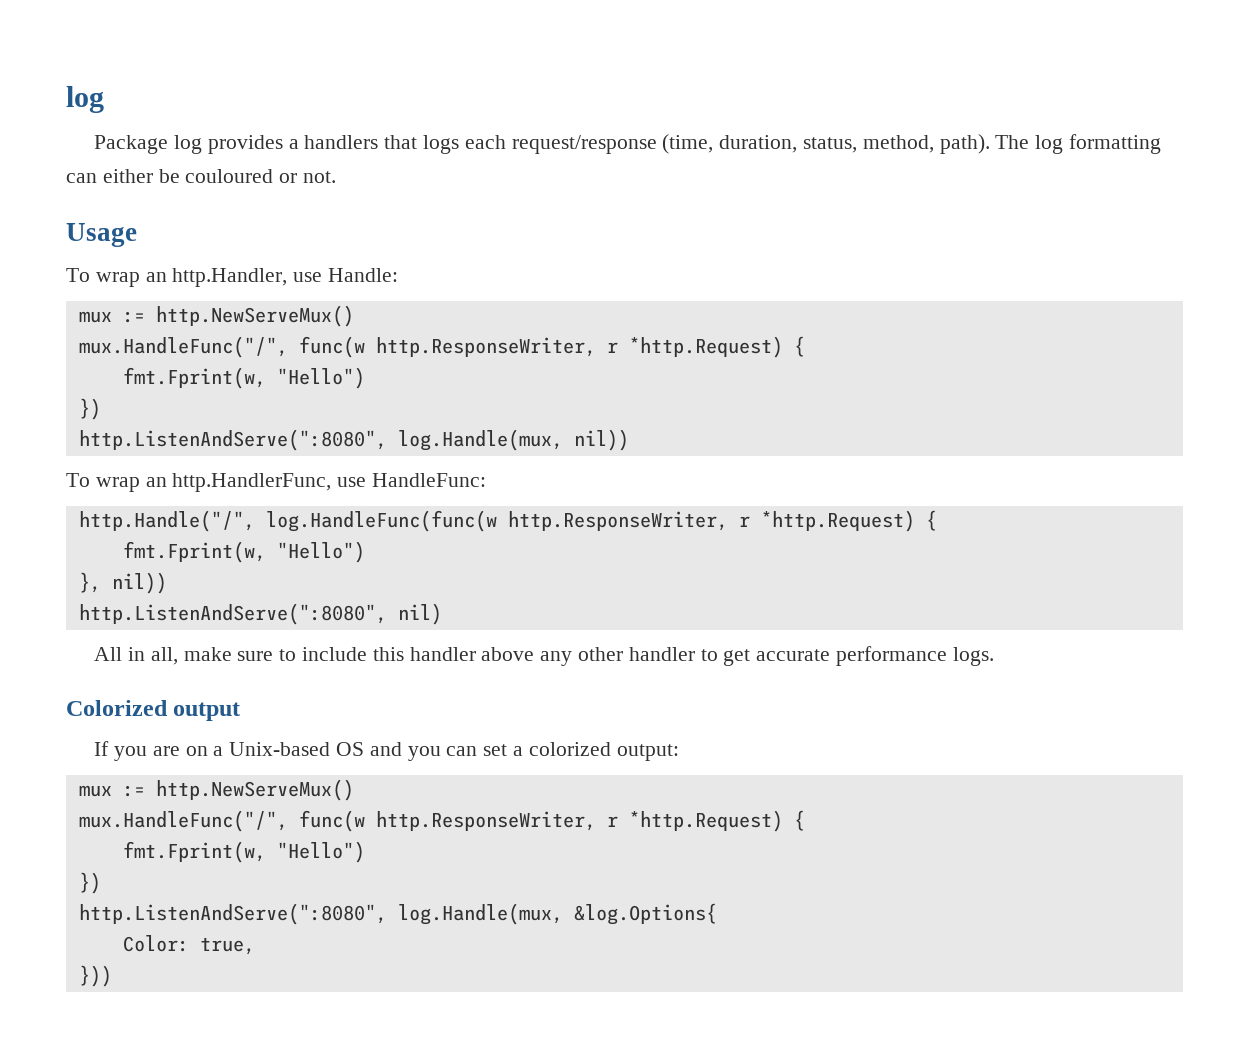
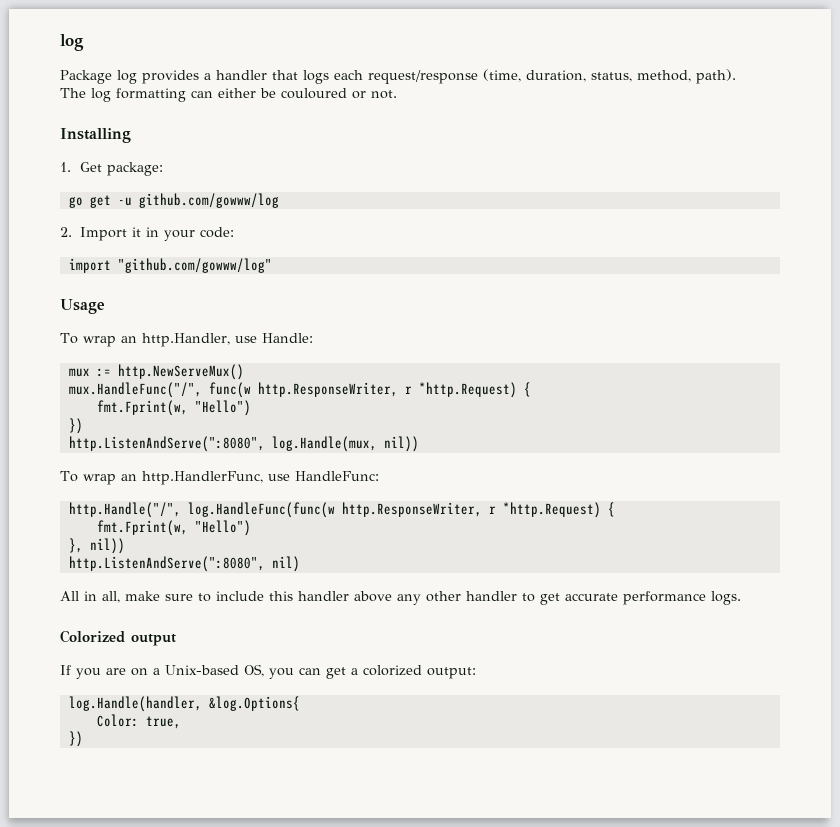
- Package log provides a handlers that logs each request/response (time, duration, status, method, path). The log formatting can either be couloured or not.
+ Package log provides a handler that logs each request/response (time, duration, status, method, path).
+ The log formatting can either be couloured or not.
+ Installing
+ 1. Get package:
+ go get -u github.com/gowww/log
+ 2. Import it in your code:
+ import "github.com/gowww/log"
- If you are on a Unix-based OS and you can set a colorized output:
- mux := http.NewServeMux()
- mux.HandleFunc("/", func(w http.ResponseWriter, r *http.Request) {
- fmt.Fprint(w, "Hello")
- })
- http.ListenAndServe(":8080", log.Handle(mux, &log.Options{
+ If you are on a Unix-based OS, you can get a colorized output:
+ log.Handle(handler, &log.Options{
  Color: true,
- }))
+ })

